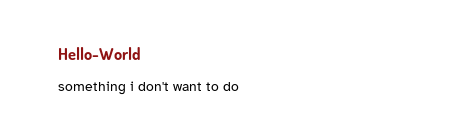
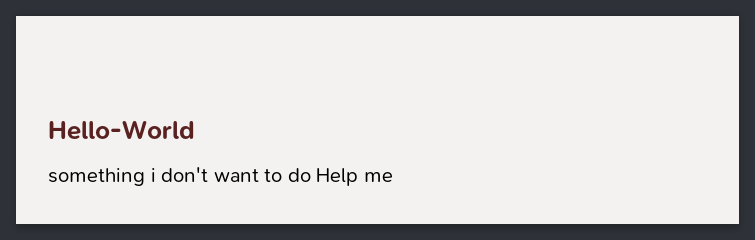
- something i don't want to do
+ something i don't want to do Help me

